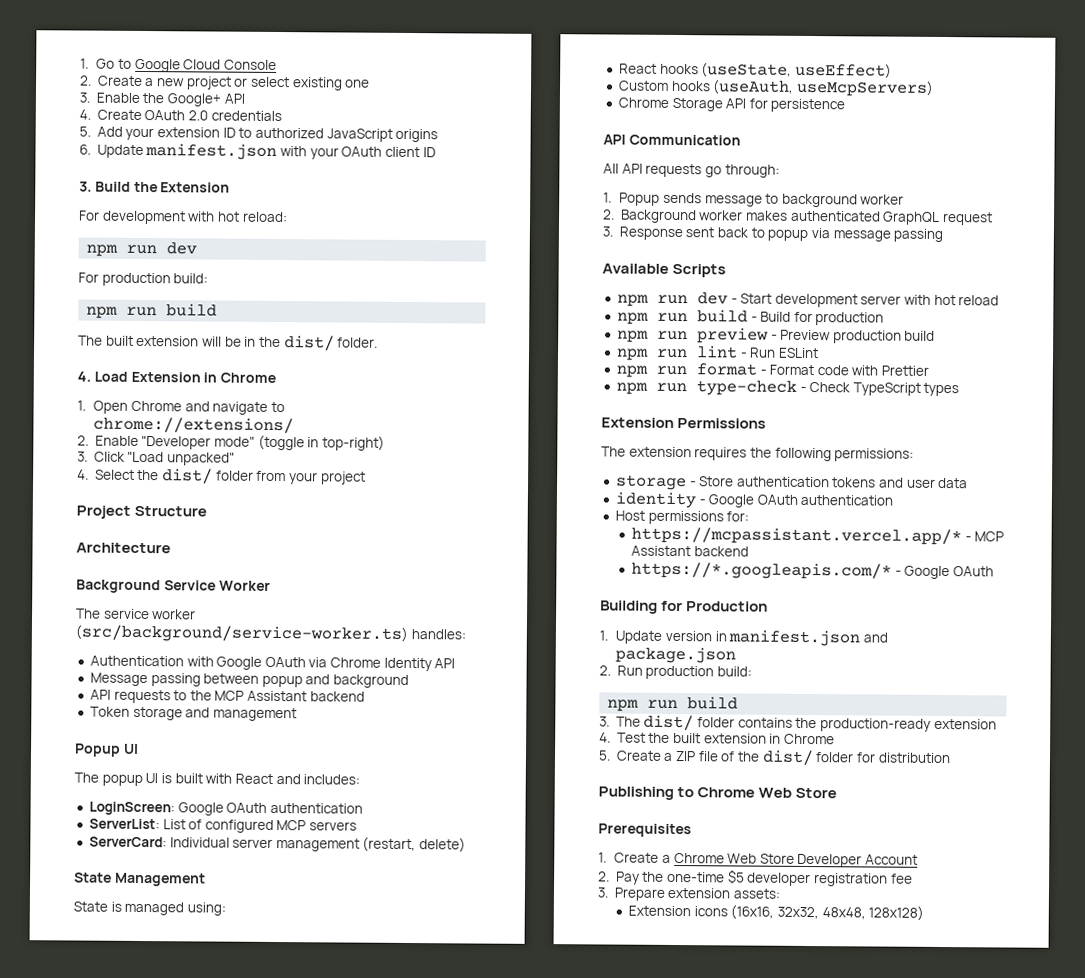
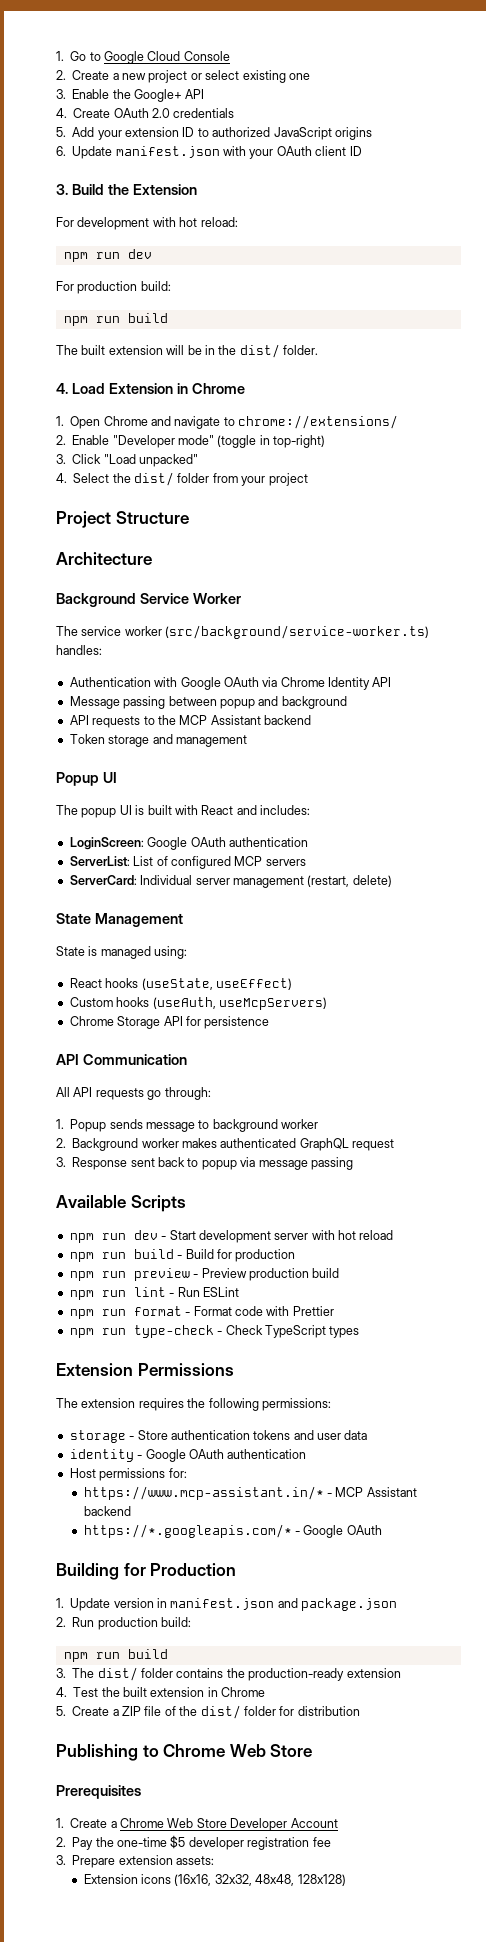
- https://mcpassistant.vercel.app/* - MCP Assistant backend
+ https://www.mcp-assistant.in/* - MCP Assistant backend

